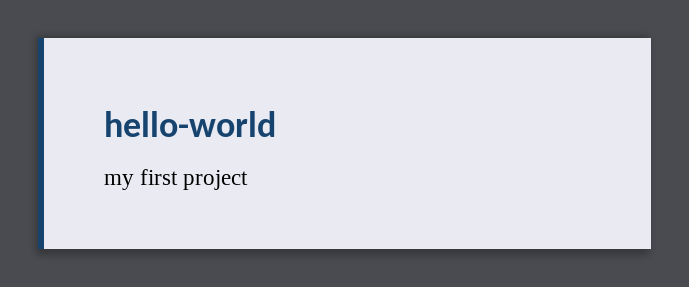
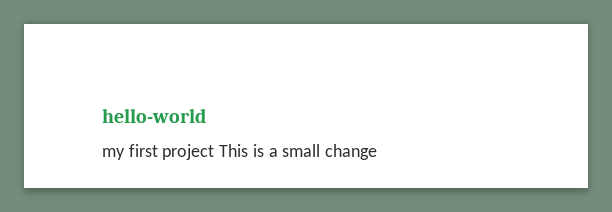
- my first project
+ my first project This is a small change

